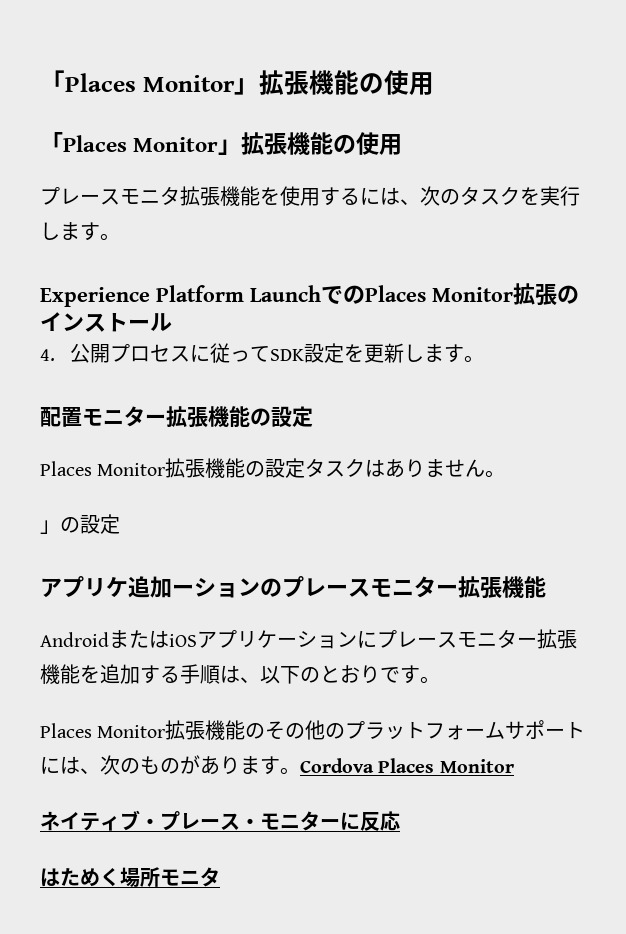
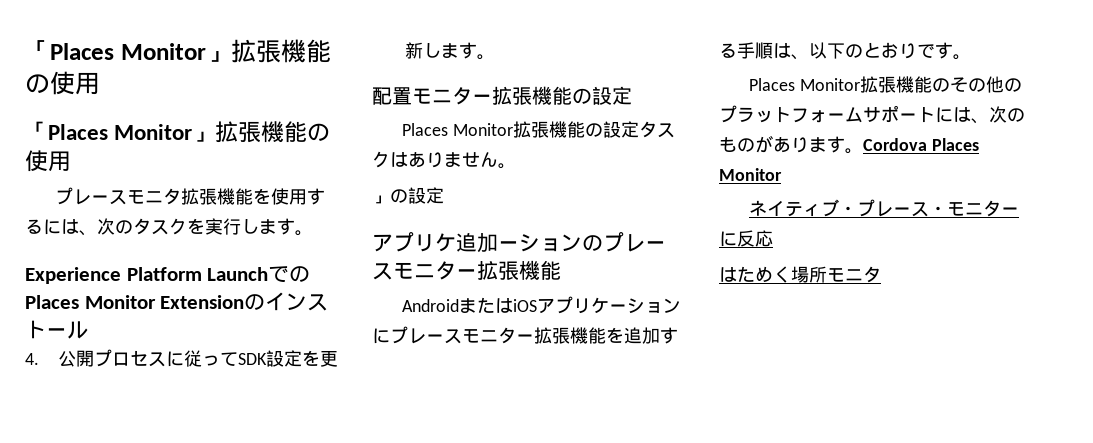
- Experience Platform LaunchでのPlaces Monitor拡張のインストール
+ Experience Platform LaunchでのPlaces Monitor Extensionのインストール

